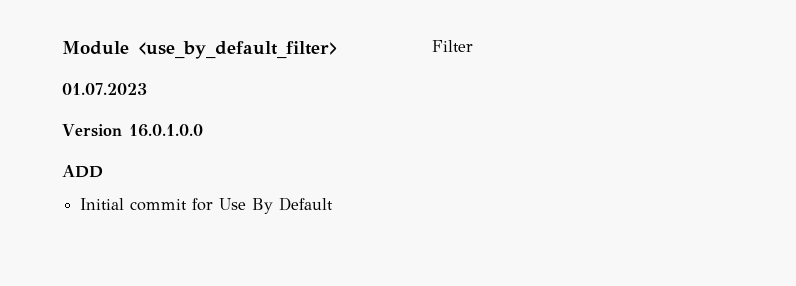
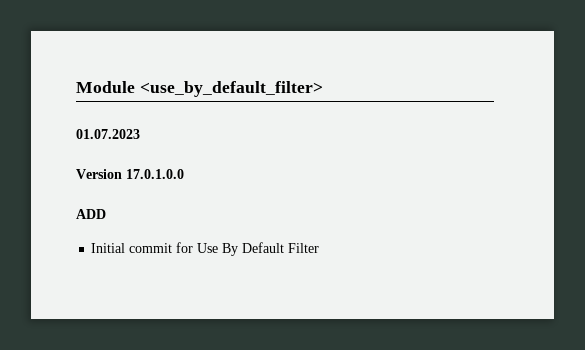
- Version 16.0.1.0.0
+ Version 17.0.1.0.0

